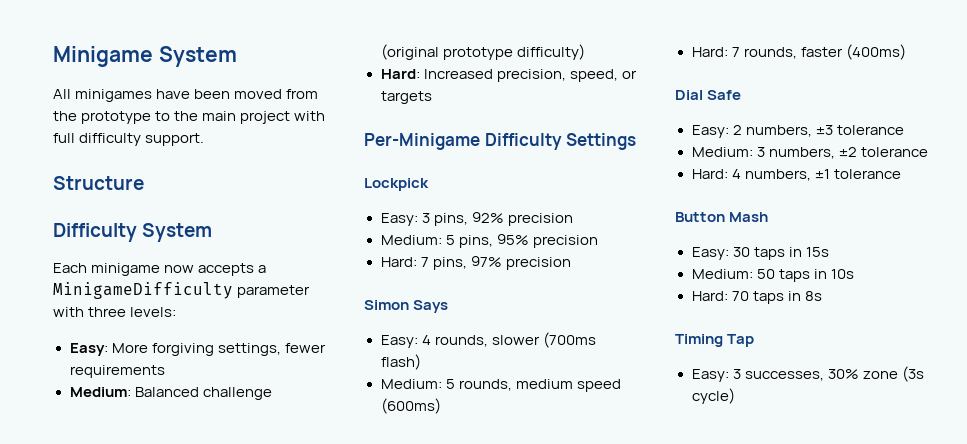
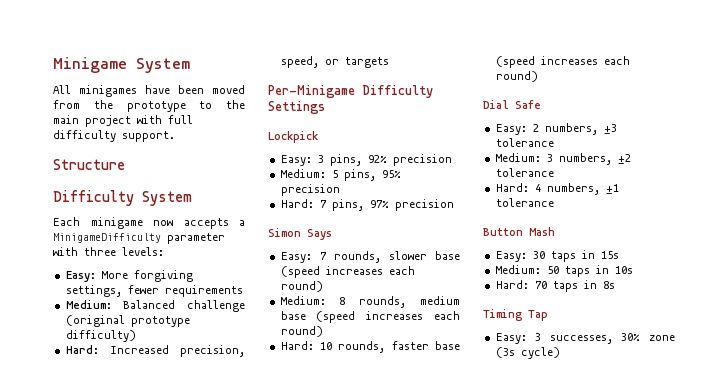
- Easy: 4 rounds, slower (700ms flash)
- Medium: 5 rounds, medium speed (600ms)
- Hard: 7 rounds, faster (400ms)
+ Easy: 7 rounds, slower base (speed increases each round)
+ Medium: 8 rounds, medium base (speed increases each round)
+ Hard: 10 rounds, faster base (speed increases each round)

